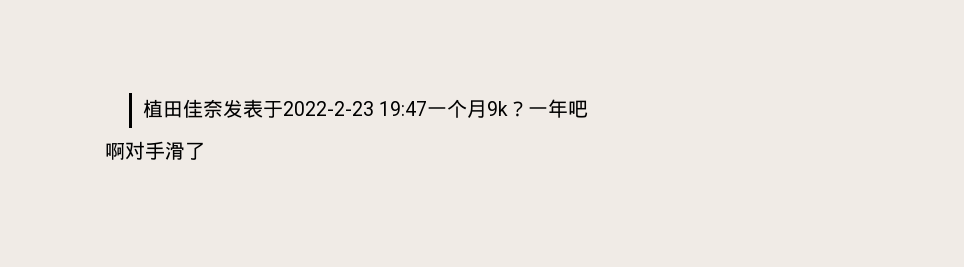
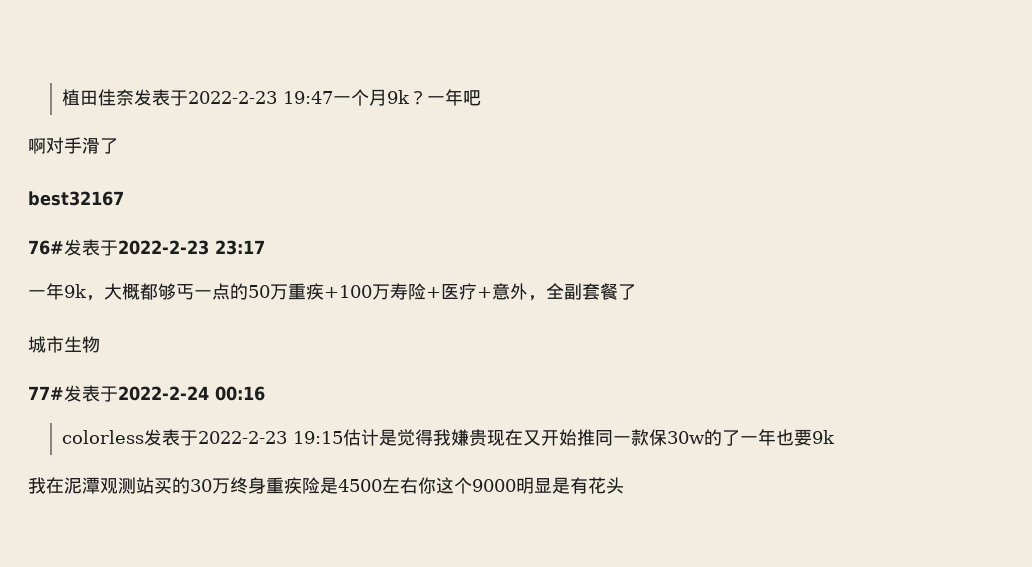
+ best32167
+ 76#发表于2022-2-23 23:17
+ 一年9k，大概都够丐一点的50万重疾+100万寿险+医疗+意外，全副套餐了
+ 城市生物
+ 77#发表于2022-2-24 00:16
+ colorless发表于2022-2-23 19:15估计是觉得我嫌贵现在又开始推同一款保30w的了一年也要9k
+ 我在泥潭观测站买的30万终身重疾险是4500左右你这个9000明显是有花头

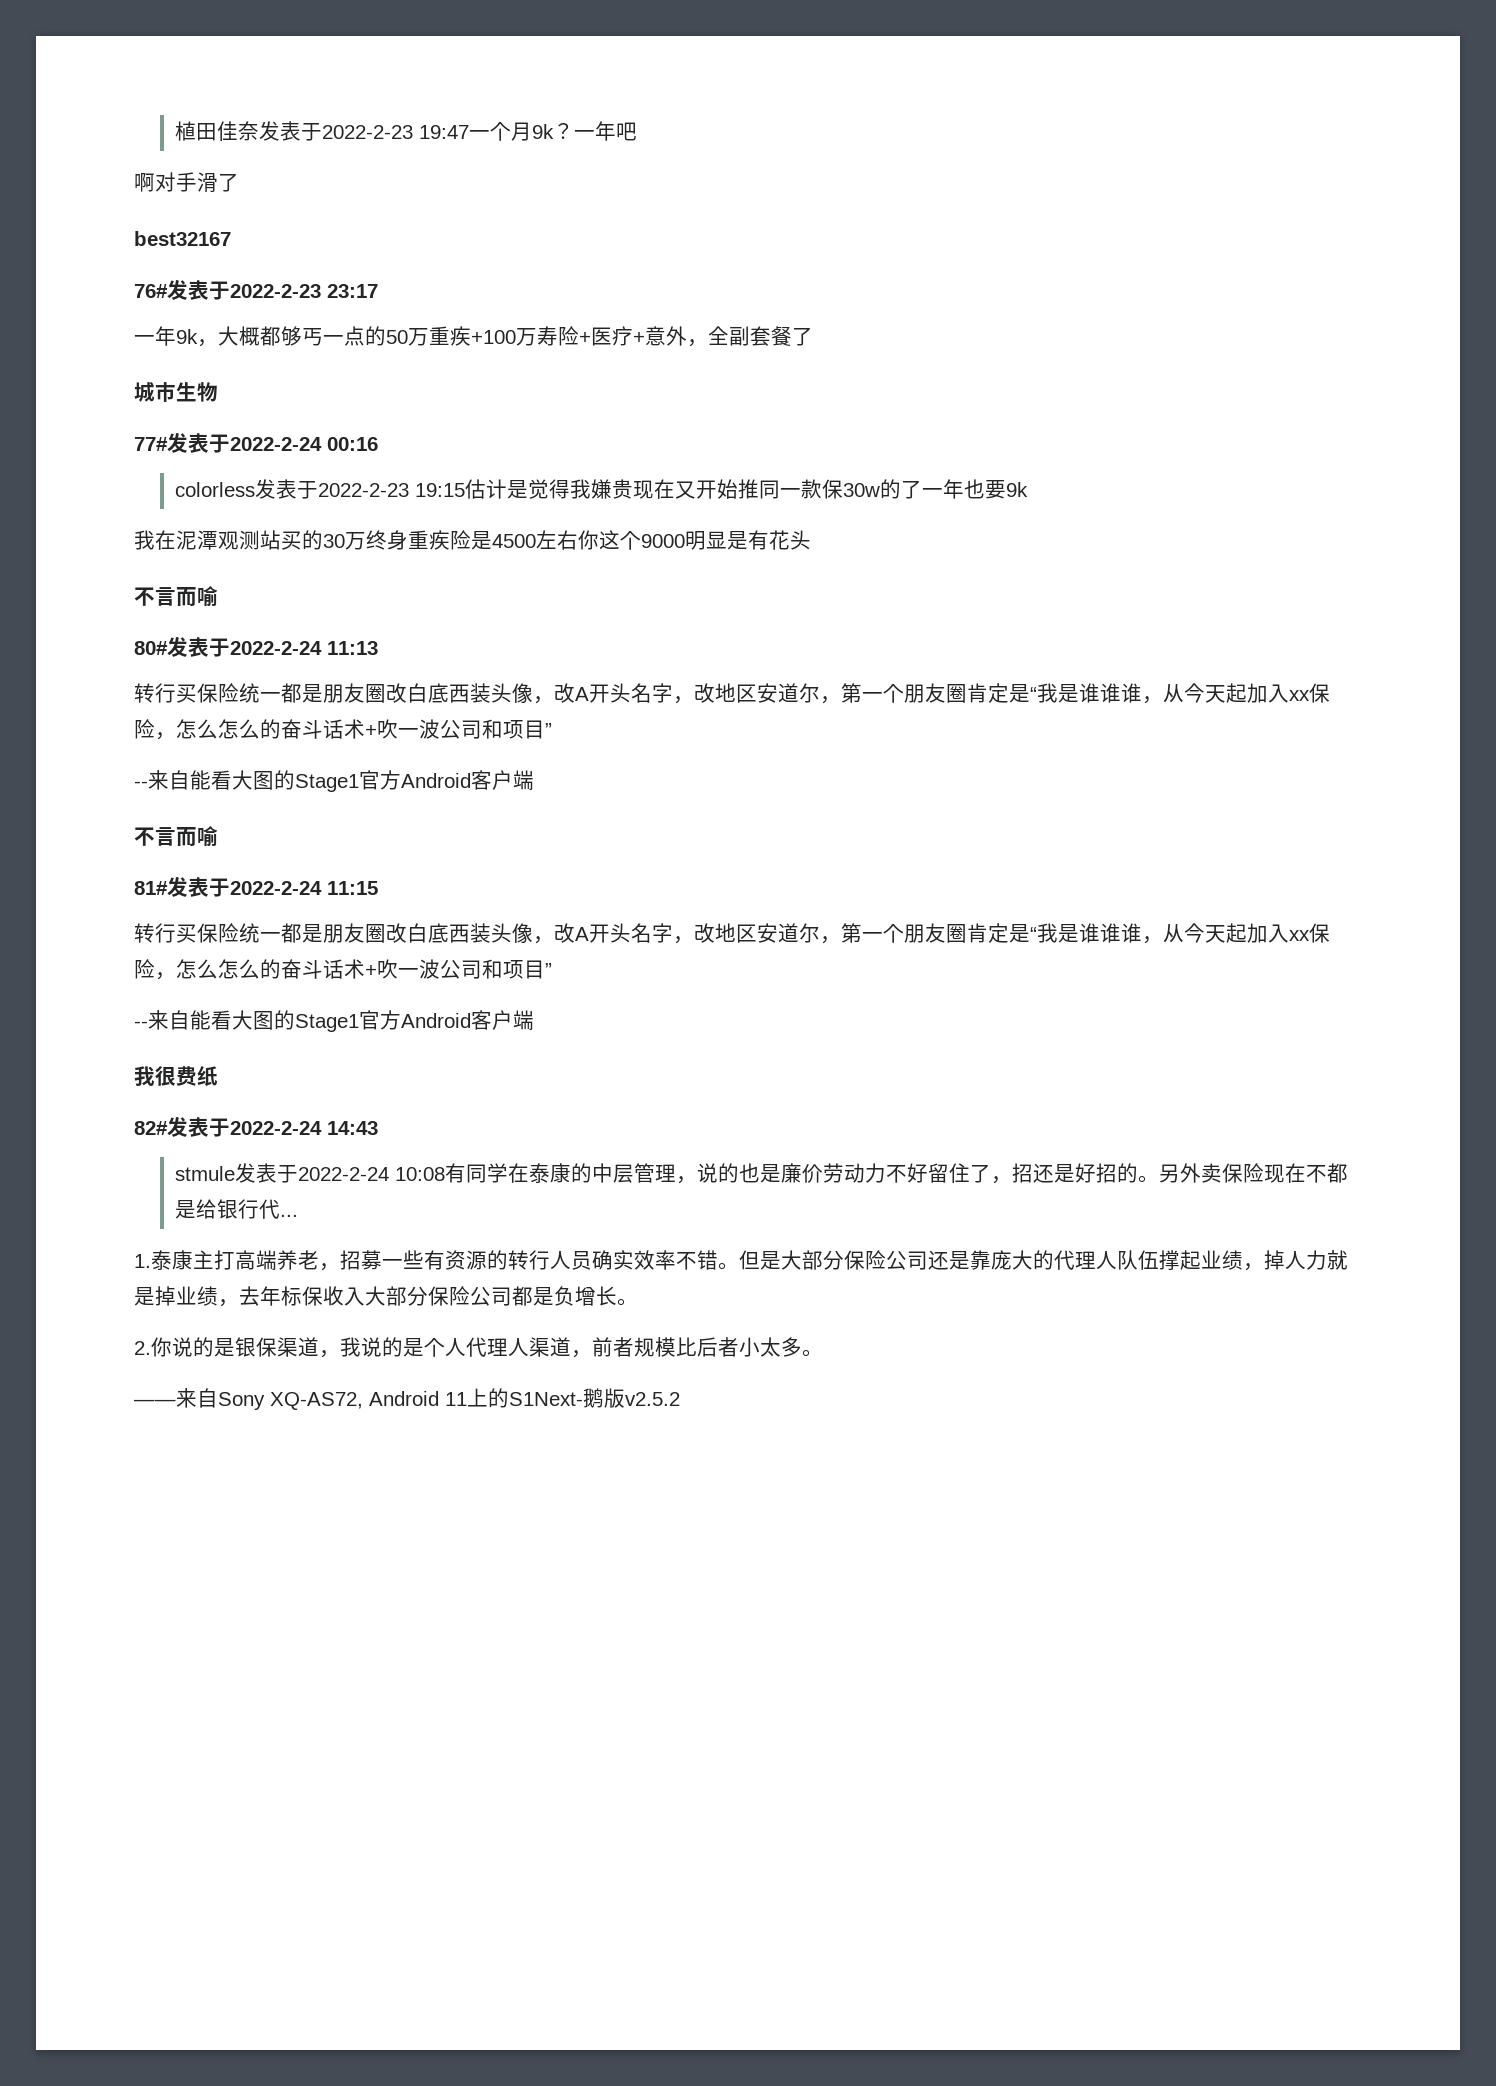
  我在泥潭观测站买的30万终身重疾险是4500左右你这个9000明显是有花头
+ 不言而喻
+ 80#发表于2022-2-24 11:13
+ 转行买保险统一都是朋友圈改白底西装头像，改A开头名字，改地区安道尔，第一个朋友圈肯定是“我是谁谁谁，从今天起加入xx保险，怎么怎么的奋斗话术+吹一波公司和项目”
+ --来自能看大图的Stage1官方Android客户端
+ 不言而喻
+ 81#发表于2022-2-24 11:15
+ 转行买保险统一都是朋友圈改白底西装头像，改A开头名字，改地区安道尔，第一个朋友圈肯定是“我是谁谁谁，从今天起加入xx保险，怎么怎么的奋斗话术+吹一波公司和项目”
+ --来自能看大图的Stage1官方Android客户端
+ 我很费纸
+ 82#发表于2022-2-24 14:43
+ stmule发表于2022-2-24 10:08有同学在泰康的中层管理，说的也是廉价劳动力不好留住了，招还是好招的。另外卖保险现在不都是给银行代...
+ 1.泰康主打高端养老，招募一些有资源的转行人员确实效率不错。但是大部分保险公司还是靠庞大的代理人队伍撑起业绩，掉人力就是掉业绩，去年标保收入大部分保险公司都是负增长。
+ 2.你说的是银保渠道，我说的是个人代理人渠道，前者规模比后者小太多。
+ ——来自Sony XQ-AS72, Android 11上的S1Next-鹅版v2.5.2

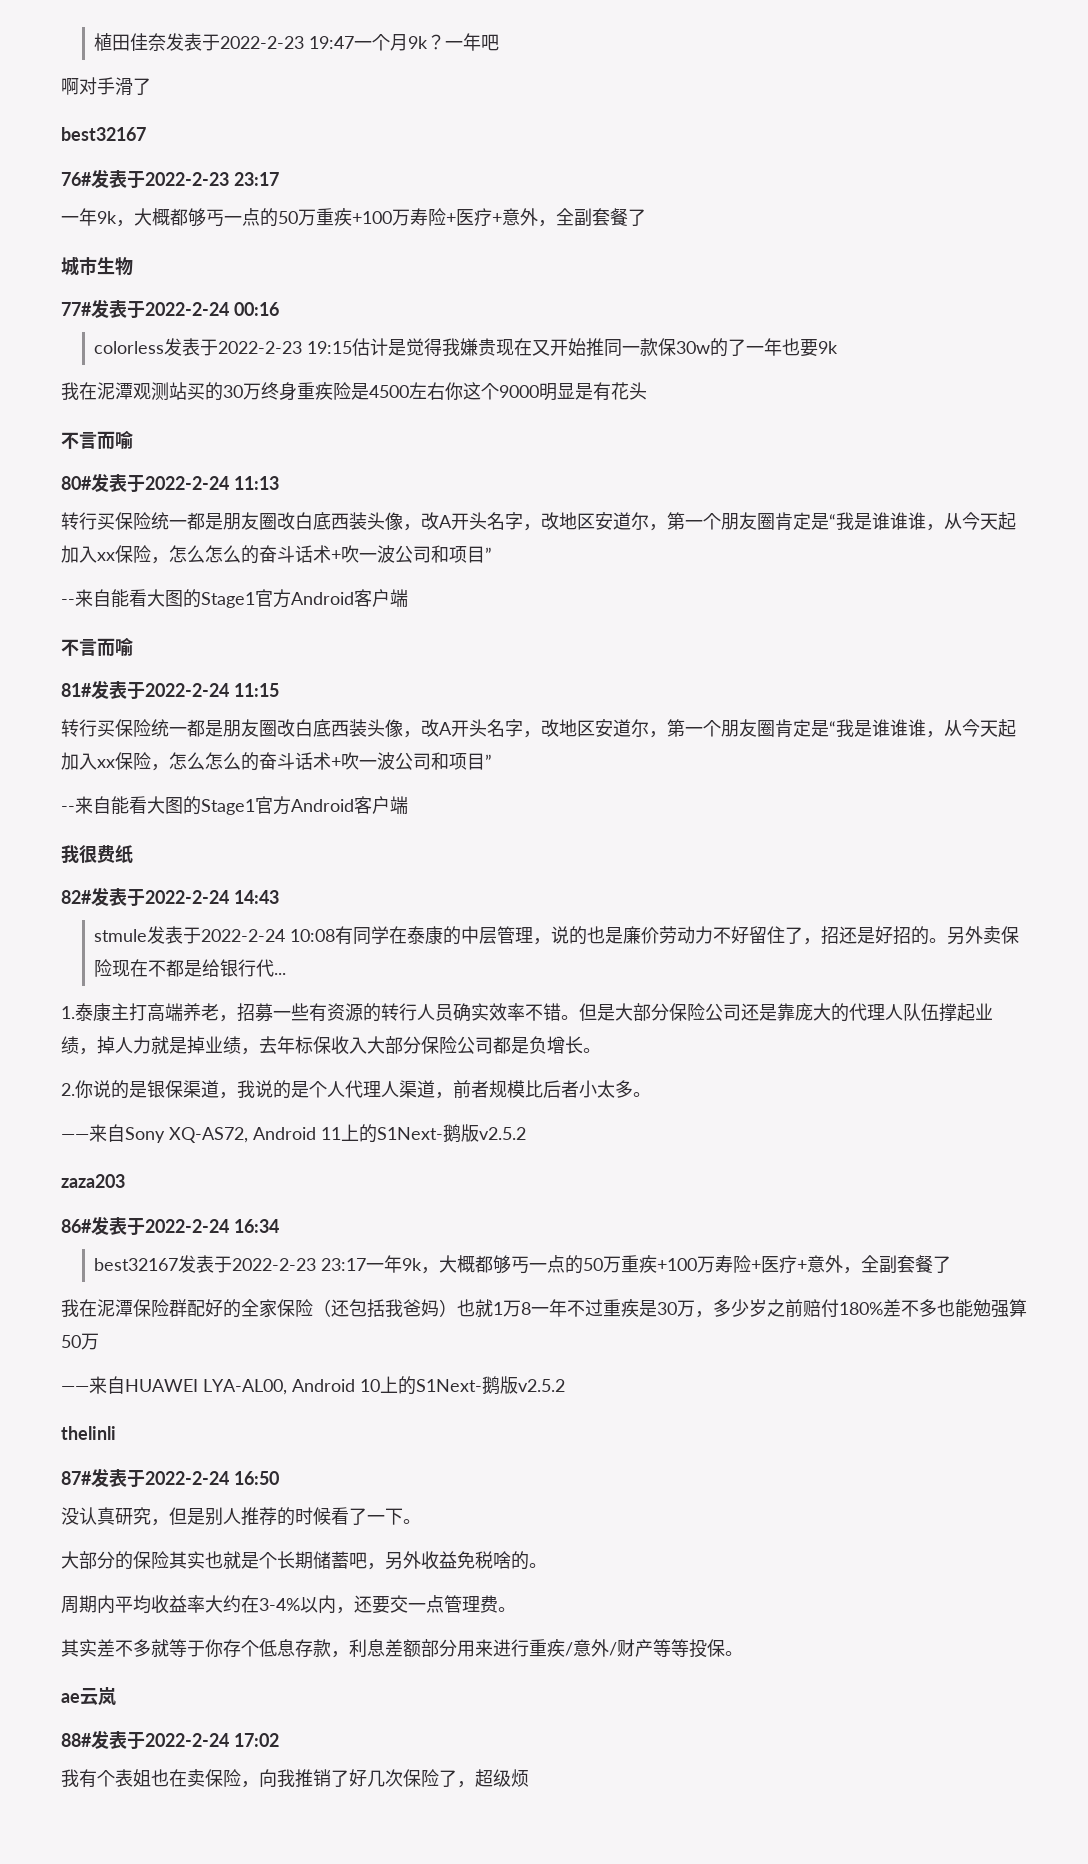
+ zaza203
+ 86#发表于2022-2-24 16:34
+ best32167发表于2022-2-23 23:17一年9k，大概都够丐一点的50万重疾+100万寿险+医疗+意外，全副套餐了
+ 我在泥潭保险群配好的全家保险（还包括我爸妈）也就1万8一年不过重疾是30万，多少岁之前赔付180%差不多也能勉强算50万
+ ——来自HUAWEI LYA-AL00, Android 10上的S1Next-鹅版v2.5.2
+ thelinli
+ 87#发表于2022-2-24 16:50
+ 没认真研究，但是别人推荐的时候看了一下。
+ 大部分的保险其实也就是个长期储蓄吧，另外收益免税啥的。
+ 周期内平均收益率大约在3-4%以内，还要交一点管理费。
+ 其实差不多就等于你存个低息存款，利息差额部分用来进行重疾/意外/财产等等投保。
+ ae云岚
+ 88#发表于2022-2-24 17:02
+ 我有个表姐也在卖保险，向我推销了好几次保险了，超级烦

